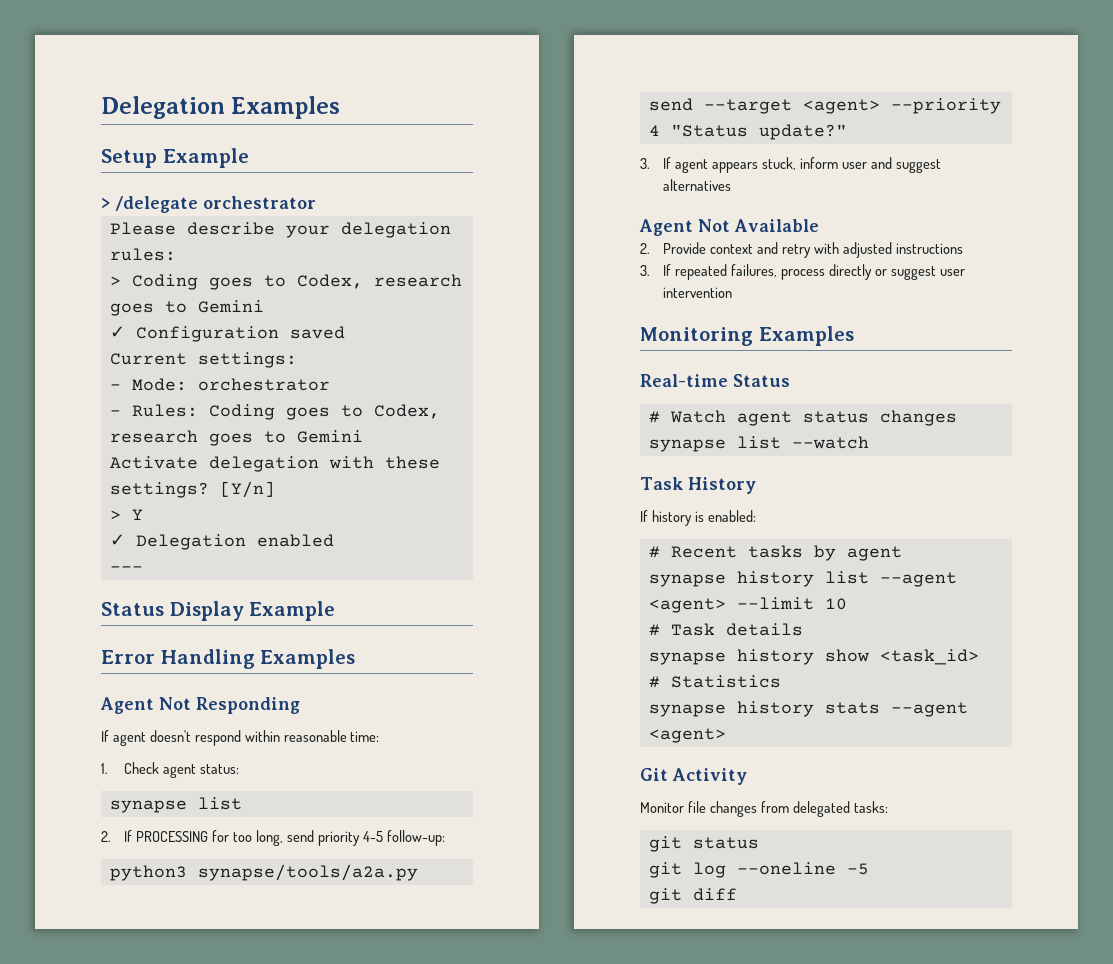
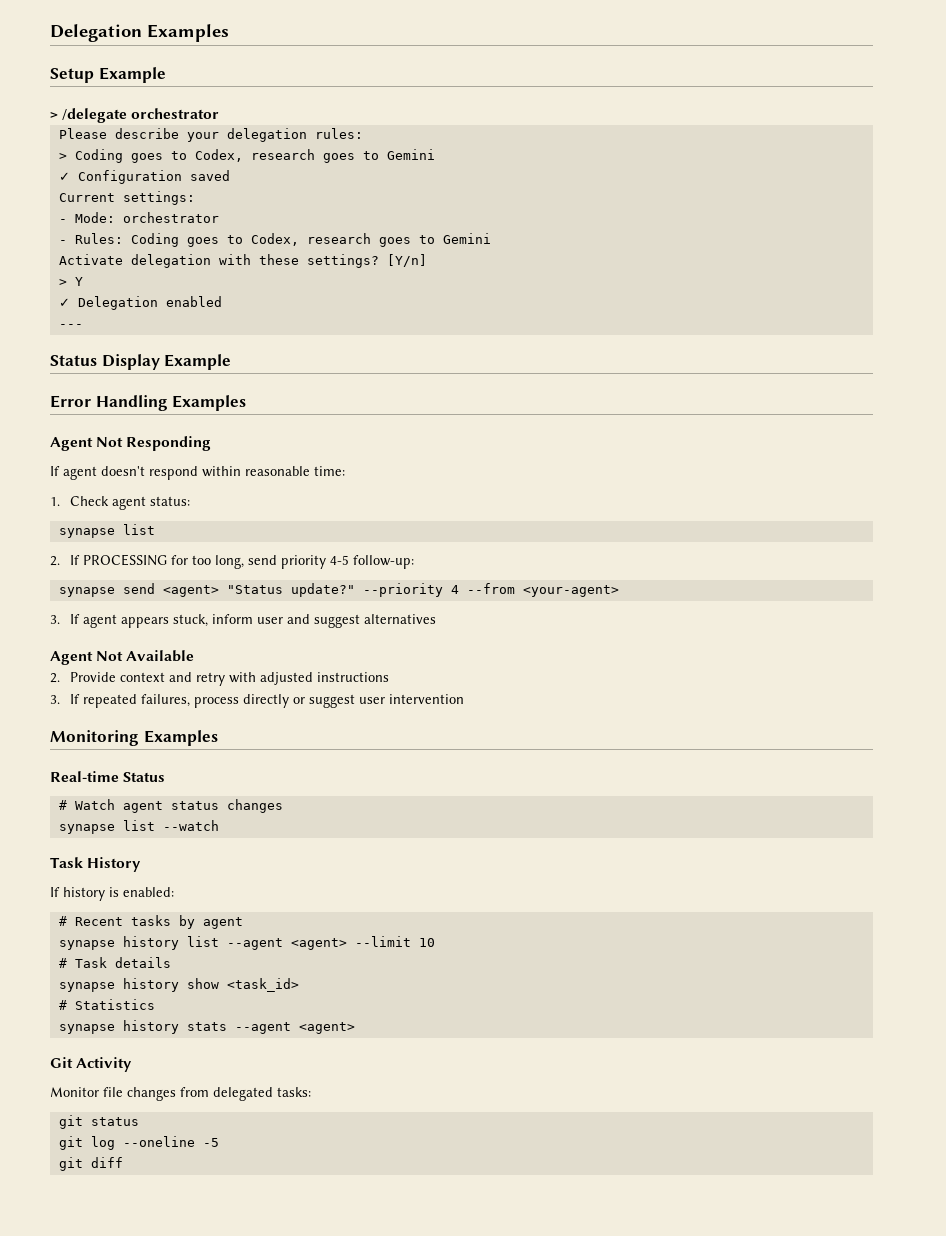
- python3 synapse/tools/a2a.py send --target <agent> --priority 4 "Status update?"
+ synapse send <agent> "Status update?" --priority 4 --from <your-agent>

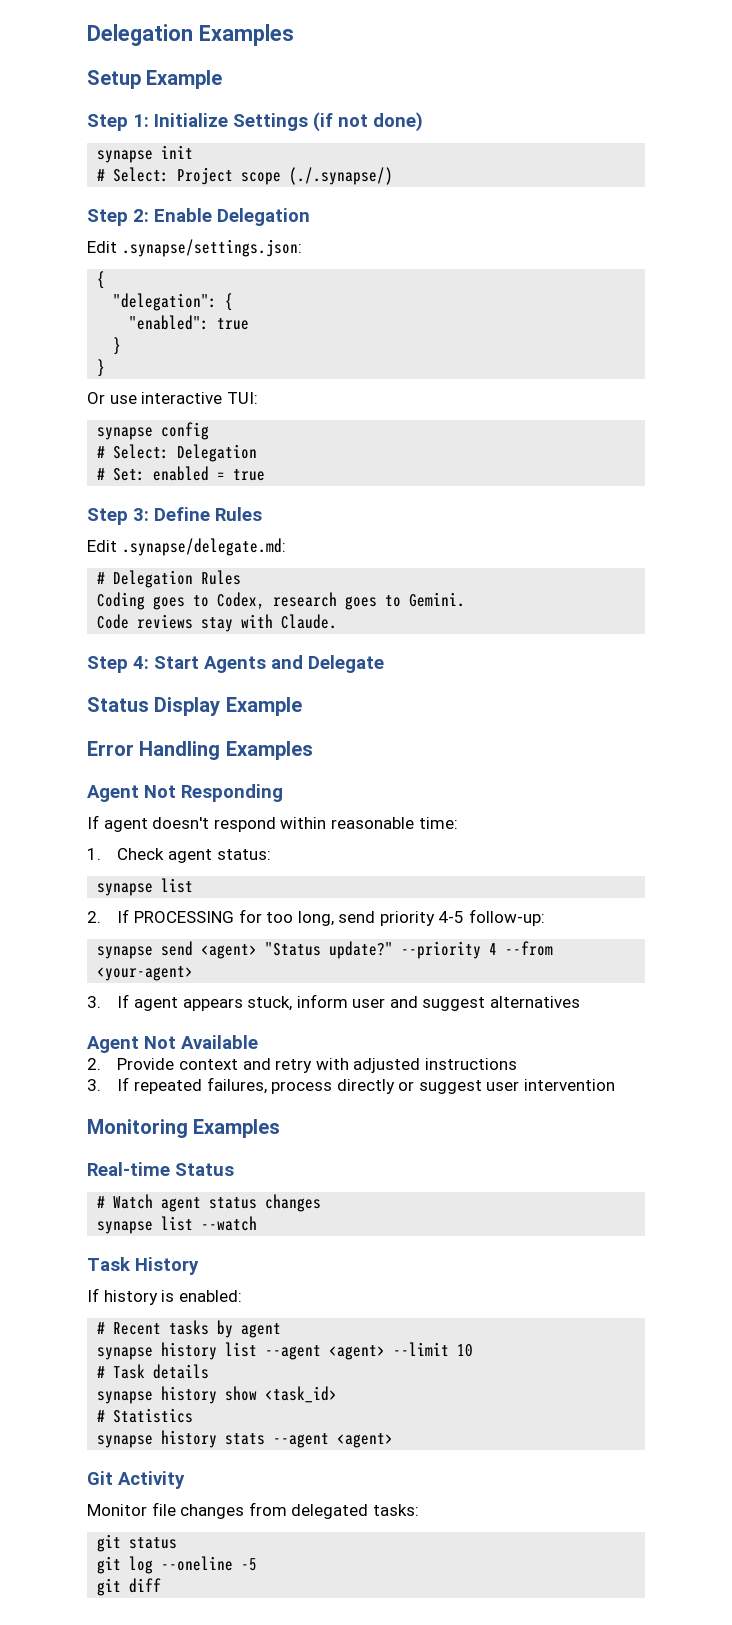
- > /delegate orchestrator
- Please describe your delegation rules:
- > Coding goes to Codex, research goes to Gemini
- ✓ Configuration saved
- Current settings:
- - Mode: orchestrator
- - Rules: Coding goes to Codex, research goes to Gemini
- Activate delegation with these settings? [Y/n]
- > Y
- ✓ Delegation enabled
- ---
+ Step 1: Initialize Settings (if not done)
+ synapse init
+ # Select: Project scope (./.synapse/)
+ Step 2: Enable Delegation
+ Edit .synapse/settings.json:
+ {
+ "delegation": {
+ "enabled": true
+ }
+ }
+ Or use interactive TUI:
+ synapse config
+ # Select: Delegation
+ # Set: enabled = true
+ Step 3: Define Rules
+ Edit .synapse/delegate.md:
+ # Delegation Rules
+ Coding goes to Codex, research goes to Gemini.
+ Code reviews stay with Claude.
+ Step 4: Start Agents and Delegate

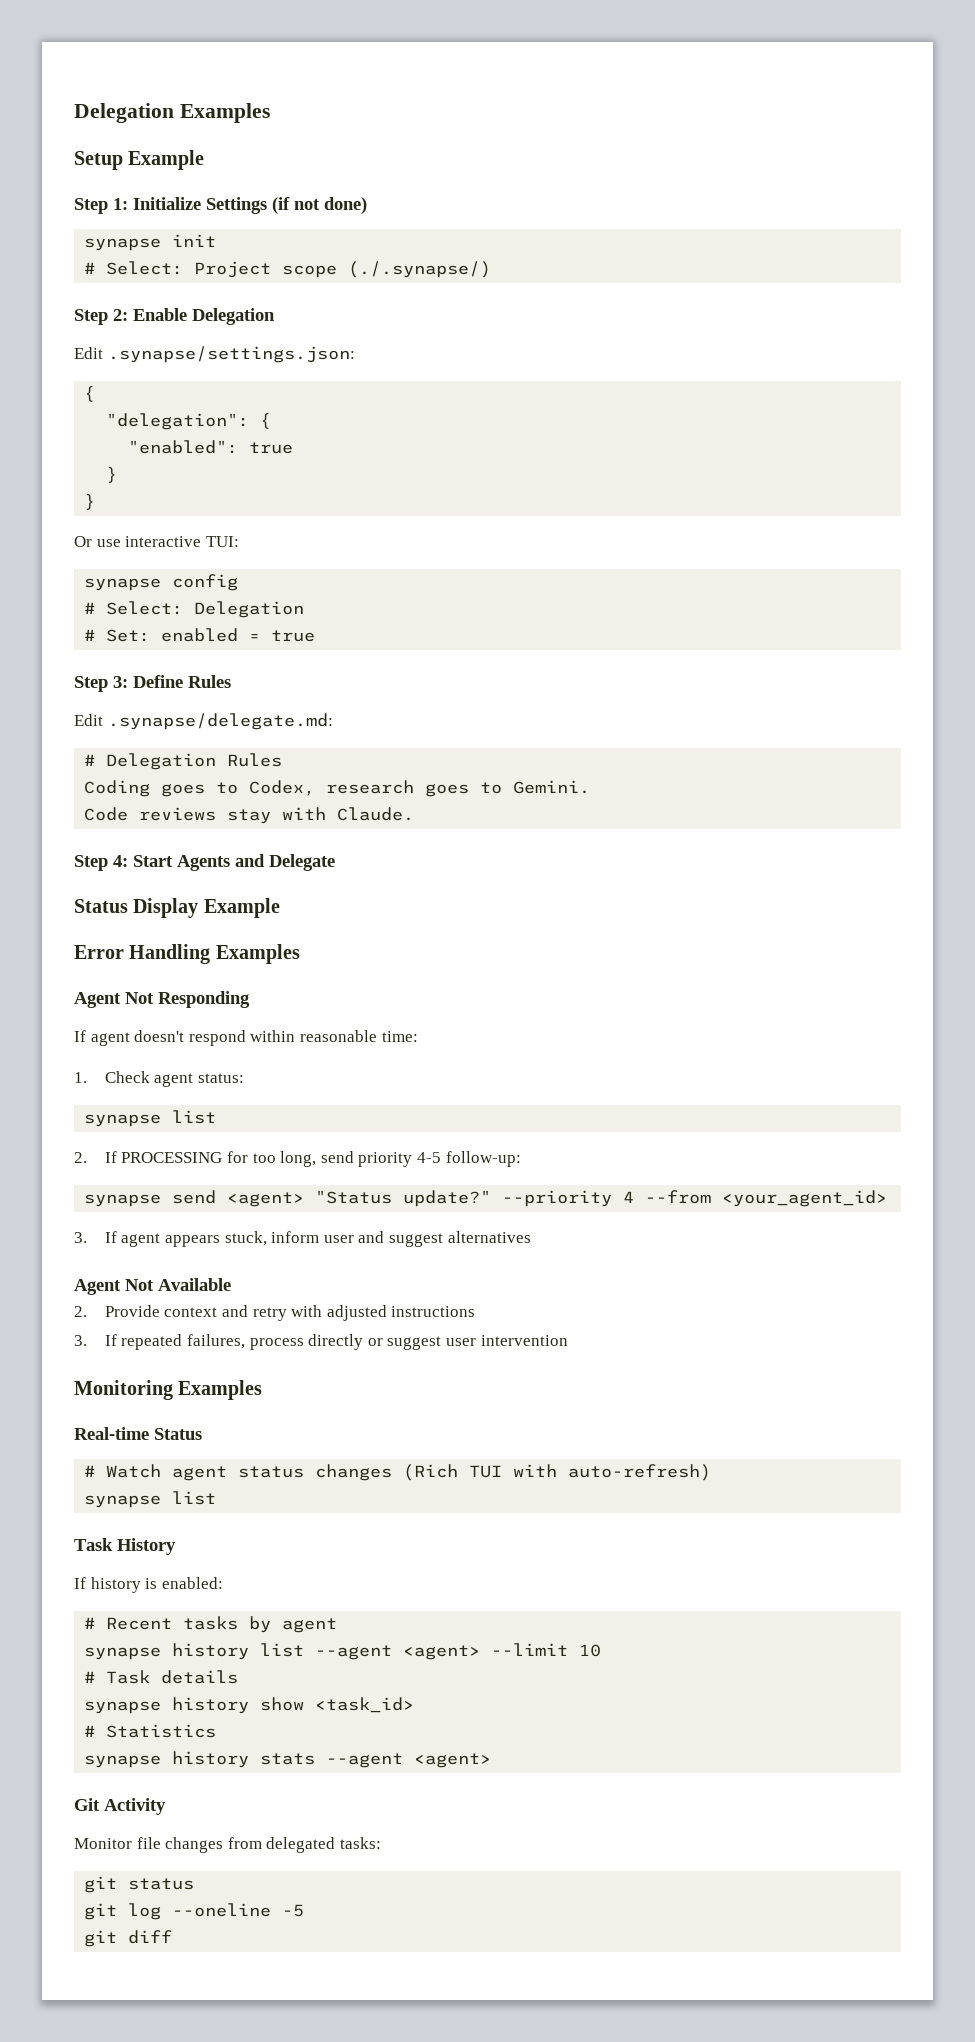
- --priority 4 --from <your-agent>
+ --priority 4 --from <your_agent_id>
- # Watch agent status changes
- synapse list --watch
+ # Watch agent status changes (Rich TUI with auto-refresh)
+ synapse list

